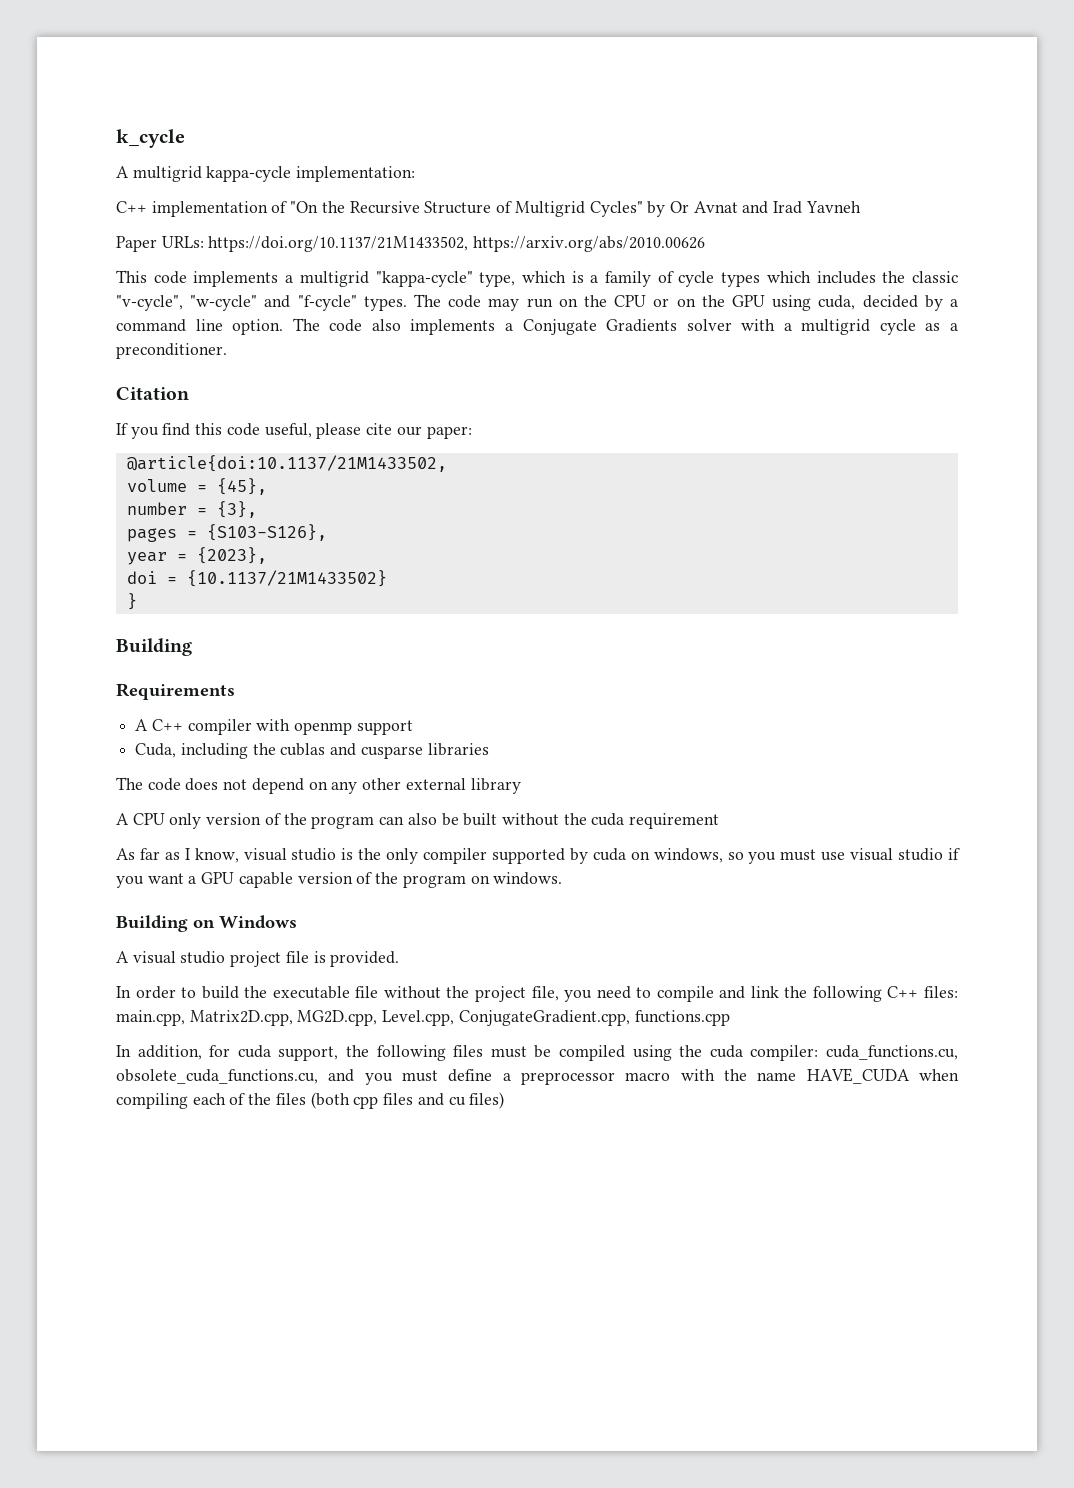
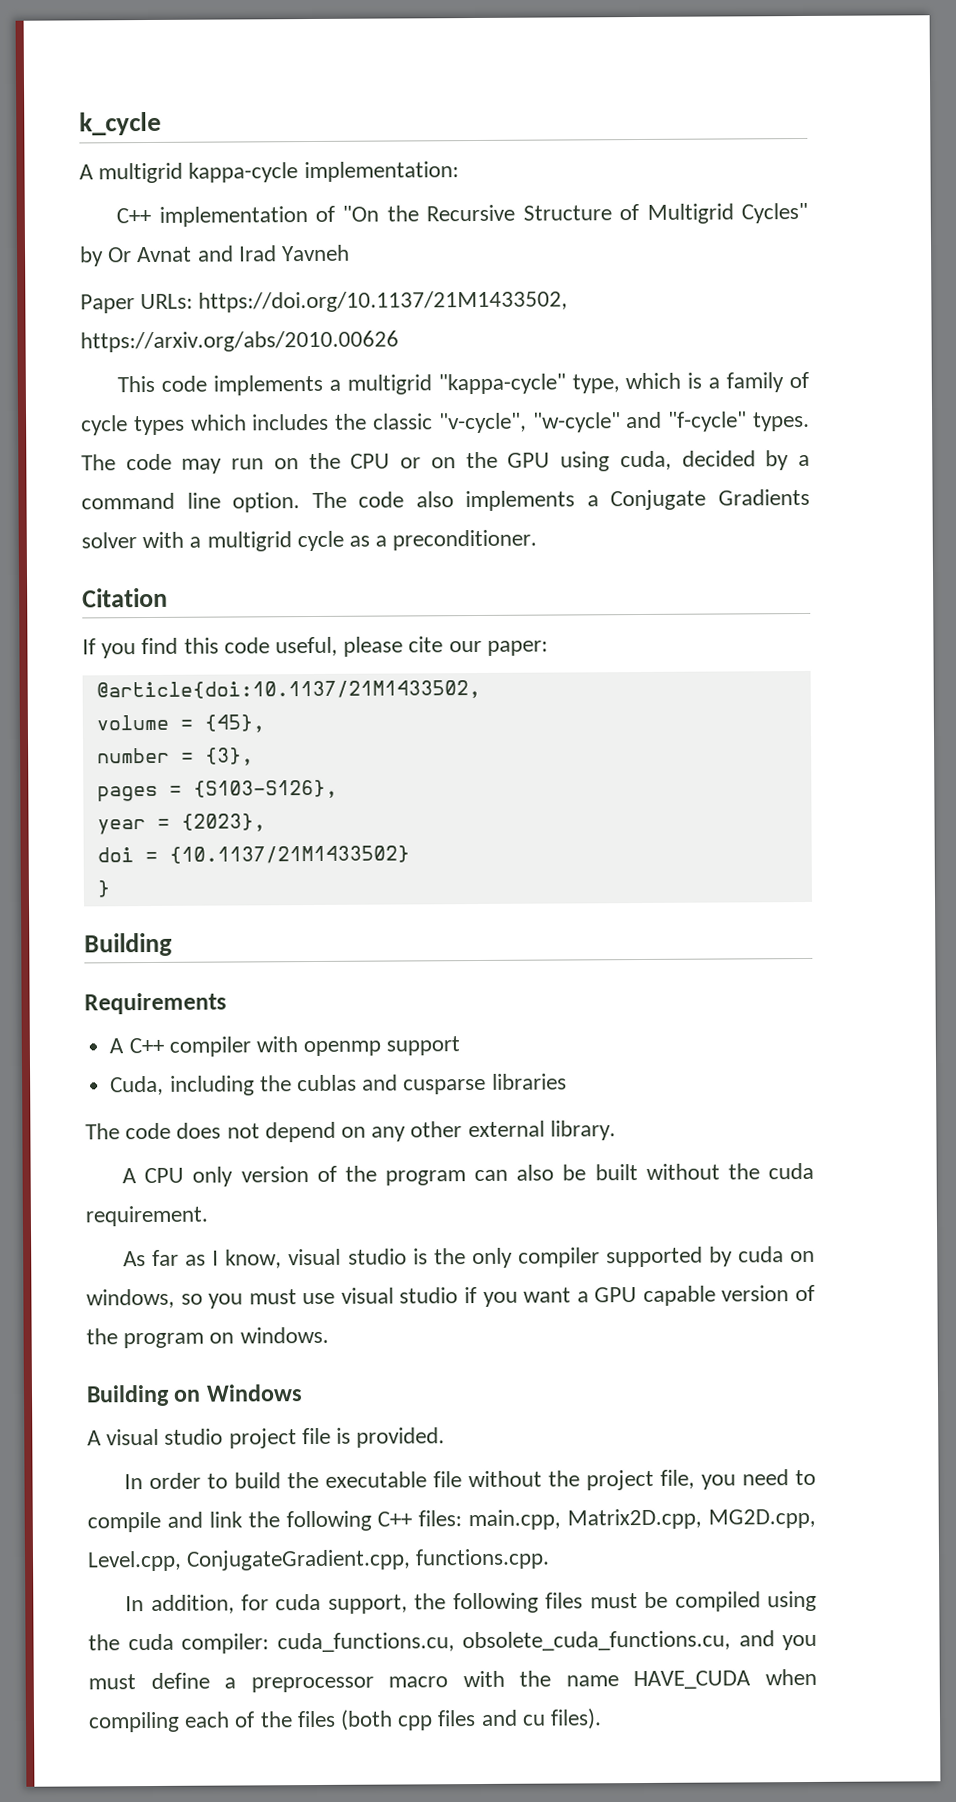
- The code does not depend on any other external library
+ The code does not depend on any other external library.
- A CPU only version of the program can also be built without the cuda requirement
+ A CPU only version of the program can also be built without the cuda requirement.
- In order to build the executable file without the project file, you need to compile and link the following C++ files: main.cpp, Matrix2D.cpp, MG2D.cpp, Level.cpp, ConjugateGradient.cpp, functions.cpp
+ In order to build the executable file without the project file, you need to compile and link the following C++ files: main.cpp, Matrix2D.cpp, MG2D.cpp, Level.cpp, ConjugateGradient.cpp, functions.cpp.
- In addition, for cuda support, the following files must be compiled using the cuda compiler: cuda_functions.cu, obsolete_cuda_functions.cu, and you must define a preprocessor macro with the name HAVE_CUDA when compiling each of the files (both cpp files and cu files)
+ In addition, for cuda support, the following files must be compiled using the cuda compiler: cuda_functions.cu, obsolete_cuda_functions.cu, and you must define a preprocessor macro with the name HAVE_CUDA when compiling each of the files (both cpp files and cu files).

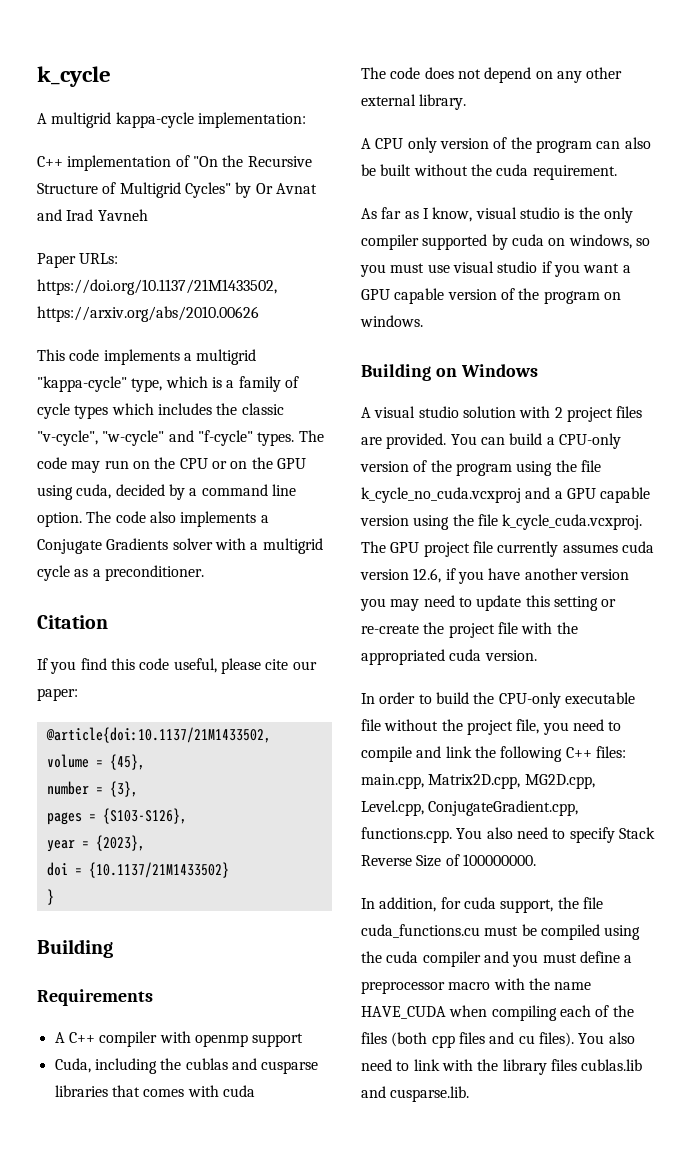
- Cuda, including the cublas and cusparse libraries
+ Cuda, including the cublas and cusparse libraries that comes with cuda
- A visual studio project file is provided.
+ A visual studio solution with 2 project files are provided. You can build a CPU-only version of the program using the file k_cycle_no_cuda.vcxproj and a GPU capable version using the file k_cycle_cuda.vcxproj. The GPU project file currently assumes cuda version 12.6, if you have another version you may need to update this setting or re-create the project file with the appropriated cuda version.
- In order to build the executable file without the project file, you need to compile and link the following C++ files: main.cpp, Matrix2D.cpp, MG2D.cpp, Level.cpp, ConjugateGradient.cpp, functions.cpp.
+ In order to build the CPU-only executable file without the project file, you need to compile and link the following C++ files: main.cpp, Matrix2D.cpp, MG2D.cpp, Level.cpp, ConjugateGradient.cpp, functions.cpp. You also need to specify Stack Reverse Size of 100000000.
- In addition, for cuda support, the following files must be compiled using the cuda compiler: cuda_functions.cu, obsolete_cuda_functions.cu, and you must define a preprocessor macro with the name HAVE_CUDA when compiling each of the files (both cpp files and cu files).
+ In addition, for cuda support, the file cuda_functions.cu must be compiled using the cuda compiler and you must define a preprocessor macro with the name HAVE_CUDA when compiling each of the files (both cpp files and cu files).
+ You also need to link with the library files cublas.lib and cusparse.lib.

